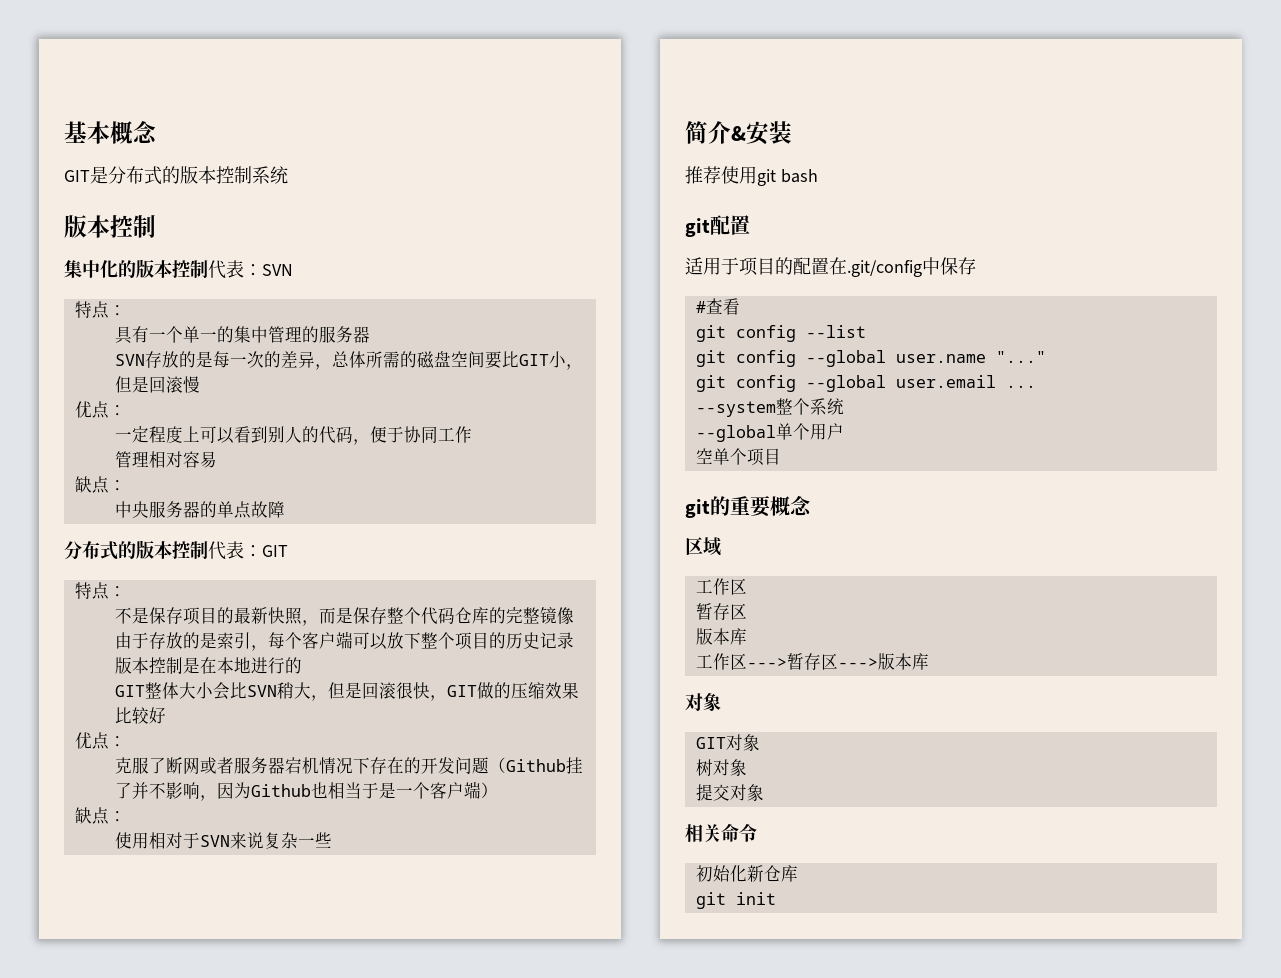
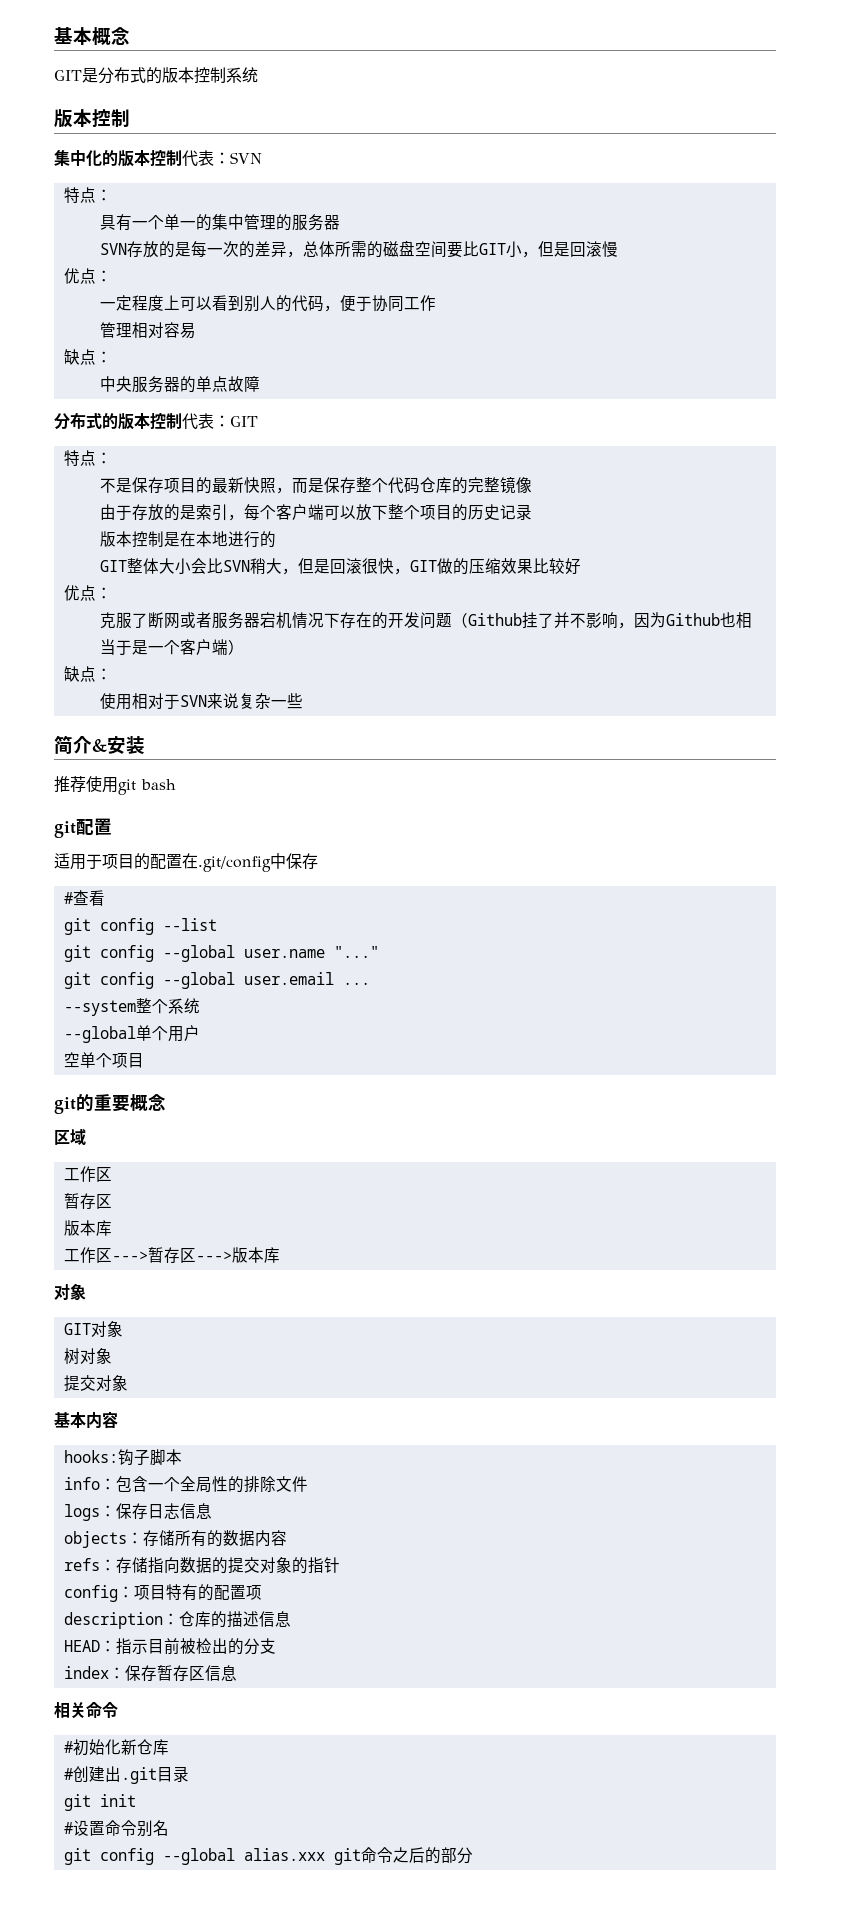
+ 基本内容
+ hooks:钩子脚本
+ info：包含一个全局性的排除文件
+ logs：保存日志信息
+ objects：存储所有的数据内容
+ refs：存储指向数据的提交对象的指针
+ config：项目特有的配置项
+ description：仓库的描述信息
+ HEAD：指示目前被检出的分支
+ index：保存暂存区信息
- 初始化新仓库
+ #初始化新仓库
+ #创建出.git目录
  git init
+ #设置命令别名
+ git config --global alias.xxx git命令之后的部分

